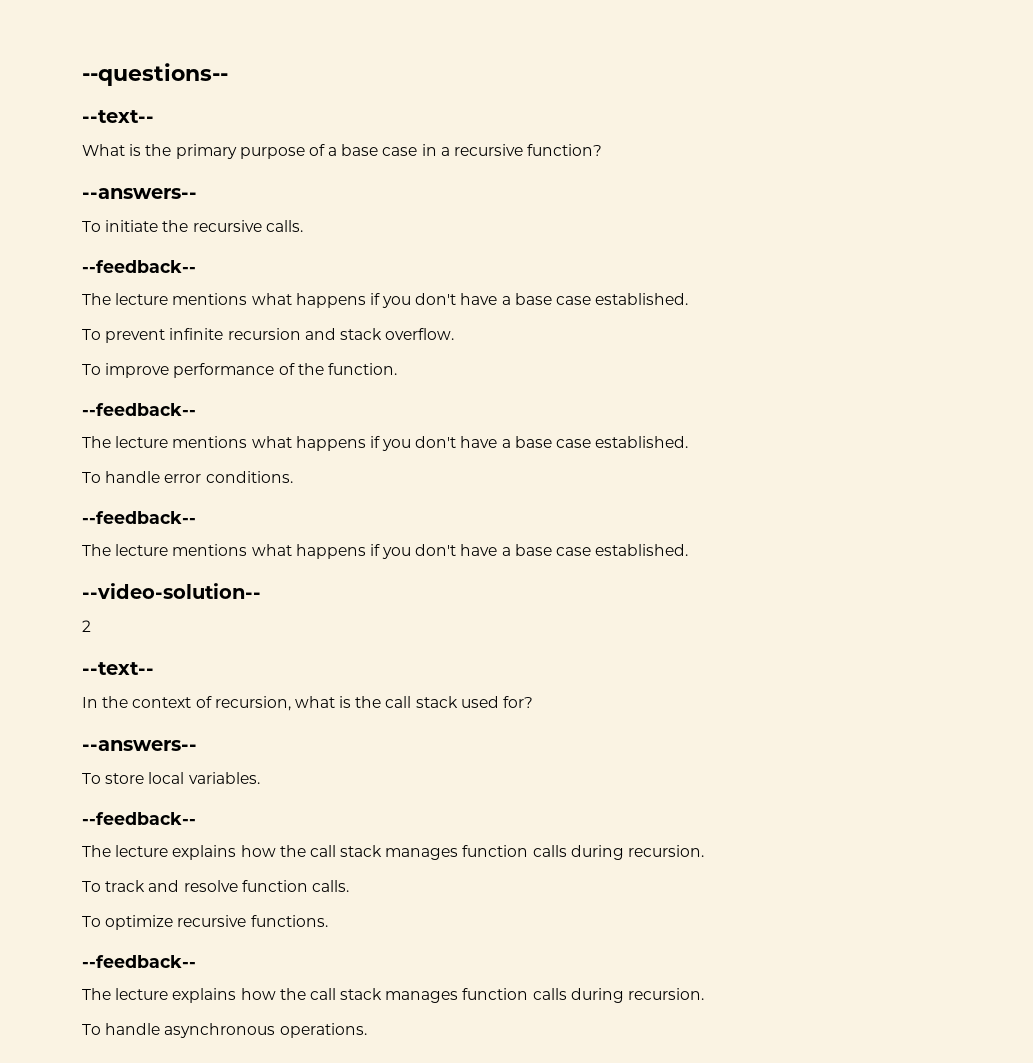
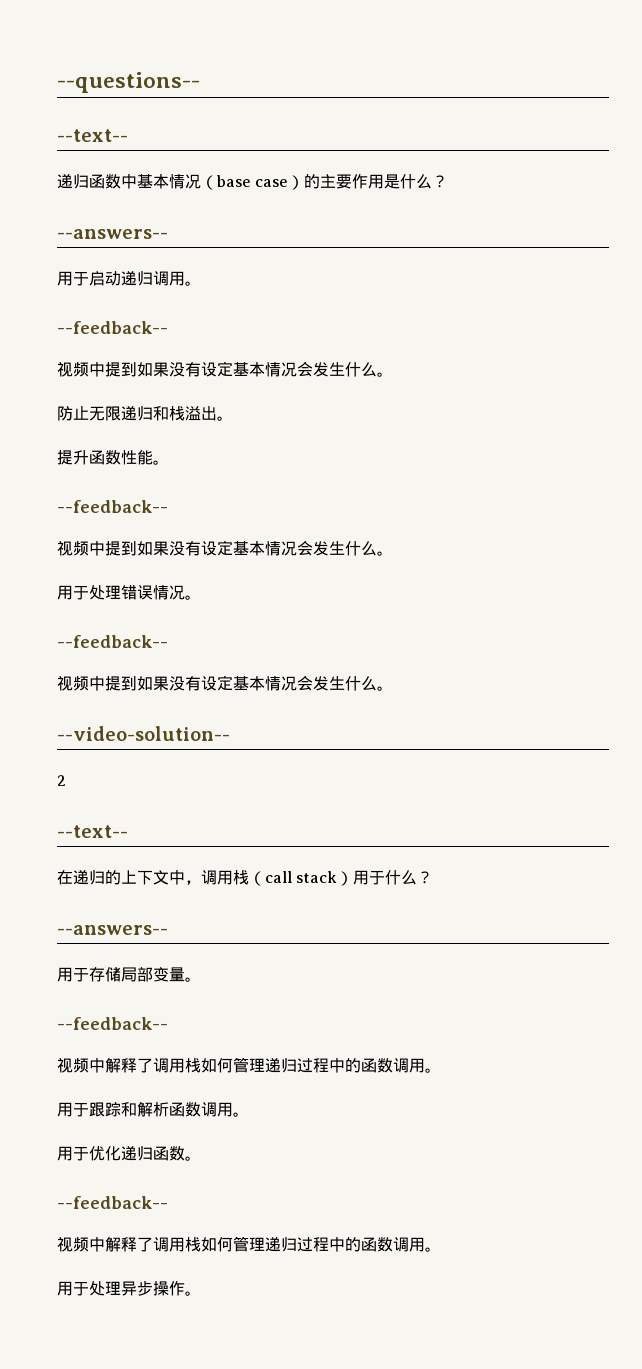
- What is the primary purpose of a base case in a recursive function?
+ 递归函数中基本情况（base case）的主要作用是什么？
  --answers--
- To initiate the recursive calls.
+ 用于启动递归调用。
  --feedback--
- The lecture mentions what happens if you don't have a base case established.
- To prevent infinite recursion and stack overflow.
- To improve performance of the function.
+ 视频中提到如果没有设定基本情况会发生什么。
+ 防止无限递归和栈溢出。
+ 提升函数性能。
  --feedback--
- The lecture mentions what happens if you don't have a base case established.
- To handle error conditions.
+ 视频中提到如果没有设定基本情况会发生什么。
+ 用于处理错误情况。
  --feedback--
- The lecture mentions what happens if you don't have a base case established.
+ 视频中提到如果没有设定基本情况会发生什么。
  --video-solution--
  2
  --text--
- In the context of recursion, what is the call stack used for?
+ 在递归的上下文中，调用栈（call stack）用于什么？
  --answers--
- To store local variables.
+ 用于存储局部变量。
  --feedback--
- The lecture explains how the call stack manages function calls during recursion.
- To track and resolve function calls.
- To optimize recursive functions.
+ 视频中解释了调用栈如何管理递归过程中的函数调用。
+ 用于跟踪和解析函数调用。
+ 用于优化递归函数。
  --feedback--
- The lecture explains how the call stack manages function calls during recursion.
- To handle asynchronous operations.
+ 视频中解释了调用栈如何管理递归过程中的函数调用。
+ 用于处理异步操作。

